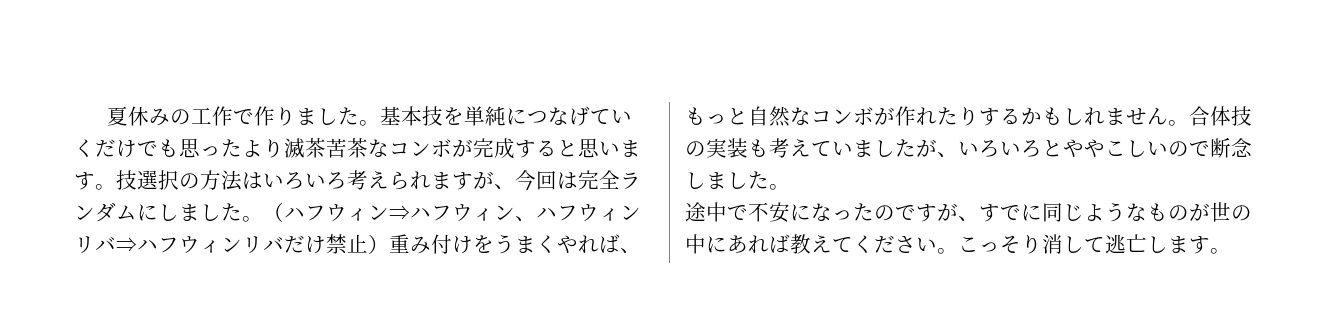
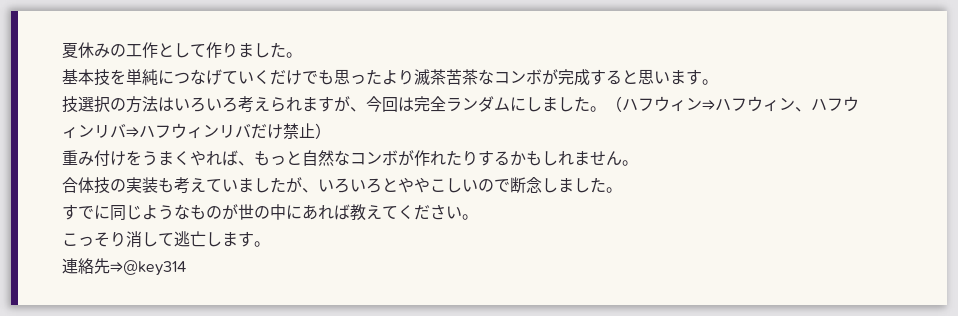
- 夏休みの工作で作りました。基本技を単純につなげていくだけでも思ったより滅茶苦茶なコンボが完成すると思います。技選択の方法はいろいろ考えられますが、今回は完全ランダムにしました。
+ 夏休みの工作として作りました。
+ 基本技を単純につなげていくだけでも思ったより滅茶苦茶なコンボが完成すると思います。
+ 技選択の方法はいろいろ考えられますが、今回は完全ランダムにしました。
- （ハフウィン⇒ハフウィン、ハフウィンリバ⇒ハフウィンリバだけ禁止）重み付けをうまくやれば、もっと自然なコンボが作れたりするかもしれません。合体技の実装も考えていましたが、いろいろとややこしいので断念しました。
+ （ハフウィン⇒ハフウィン、ハフウィンリバ⇒ハフウィンリバだけ禁止）
+ 重み付けをうまくやれば、もっと自然なコンボが作れたりするかもしれません。
+ 合体技の実装も考えていましたが、いろいろとややこしいので断念しました。
- 途中で不安になったのですが、すでに同じようなものが世の中にあれば教えてください。こっそり消して逃亡します。
+ すでに同じようなものが世の中にあれば教えてください。
+ こっそり消して逃亡します。
+ 連絡先⇒@key314

